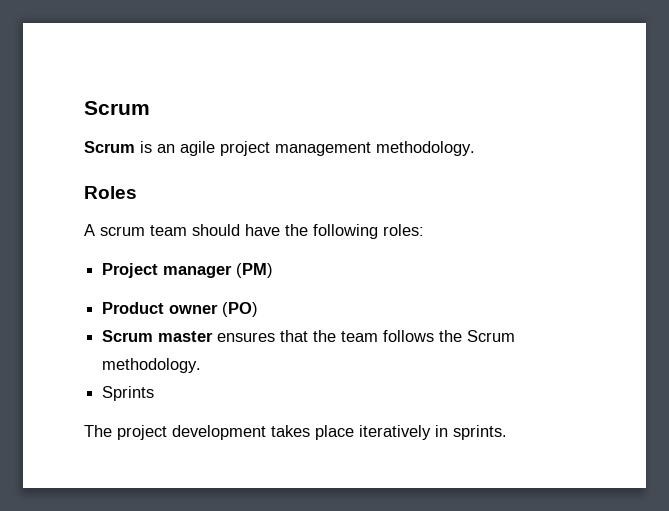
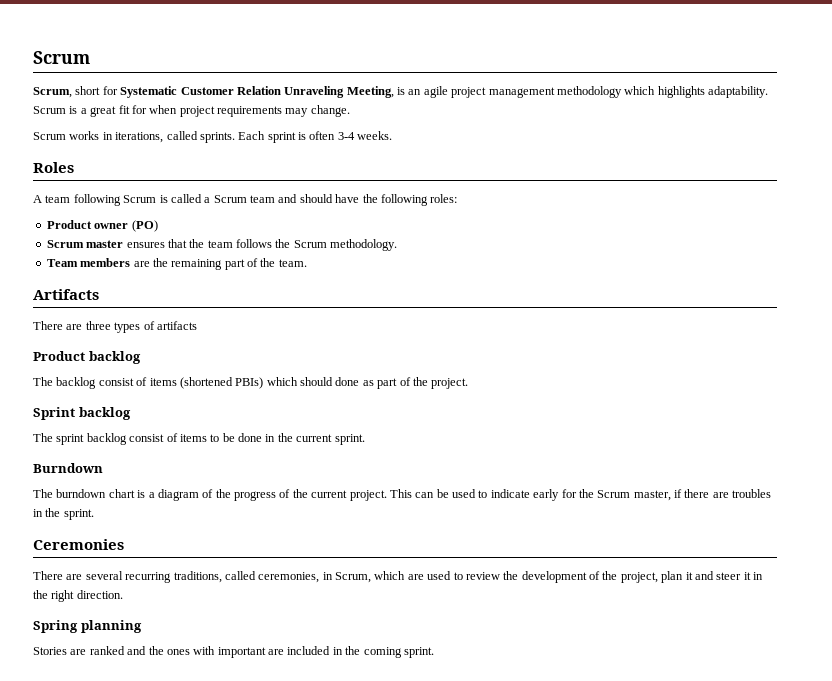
- Scrum is an agile project management methodology.
+ Scrum, short for Systematic Customer Relation Unraveling Meeting, is an agile project management methodology which highlights adaptability. Scrum is a great fit for when project requirements may change.
+ Scrum works in iterations, called sprints. Each sprint is often 3-4 weeks.
  Roles
- A scrum team should have the following roles:
+ A team following Scrum is called a Scrum team and should have the following roles:
- Project manager (PM)
- Sprints
- The project development takes place iteratively in sprints.
+ Team members are the remaining part of the team.
+ Artifacts
+ There are three types of artifacts
+ Product backlog
+ The backlog consist of items (shortened PBIs) which should done as part of the project.
+ Sprint backlog
+ The sprint backlog consist of items to be done in the current sprint.
+ Burndown
+ The burndown chart is a diagram of the progress of the current project. This can be used to indicate early for the Scrum master, if there are troubles in the sprint.
+ Ceremonies
+ There are several recurring traditions, called ceremonies, in Scrum, which are used to review the development of the project, plan it and steer it in the right direction.
+ Spring planning
+ Stories are ranked and the ones with important are included in the coming sprint.

